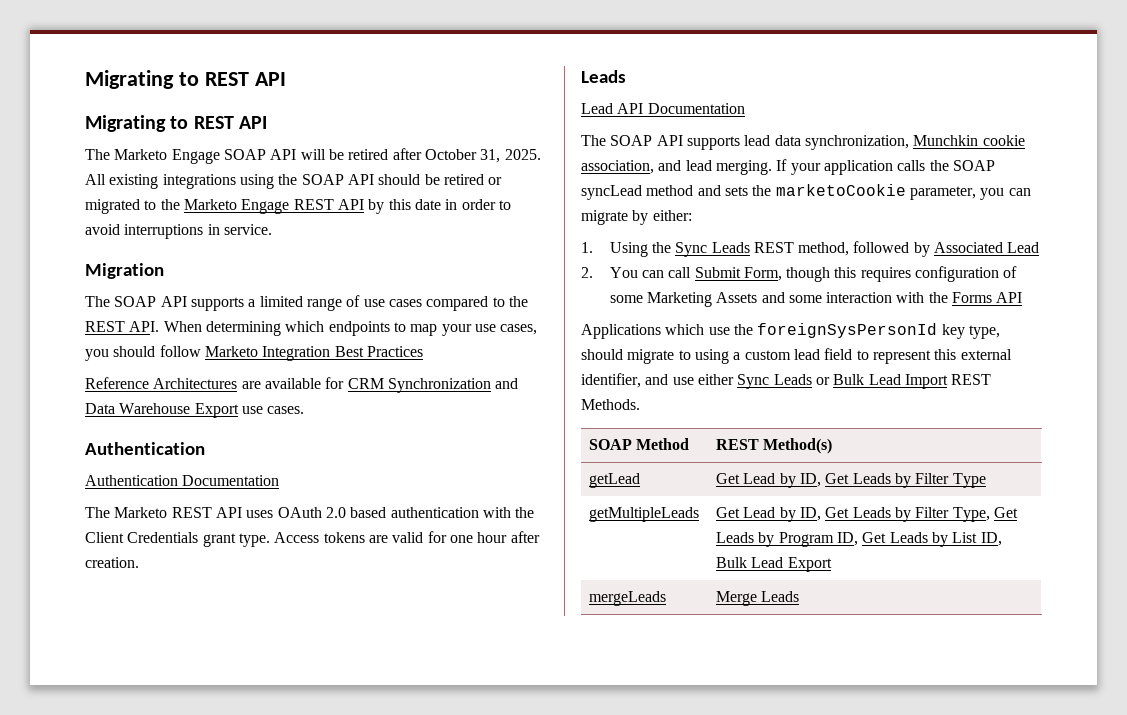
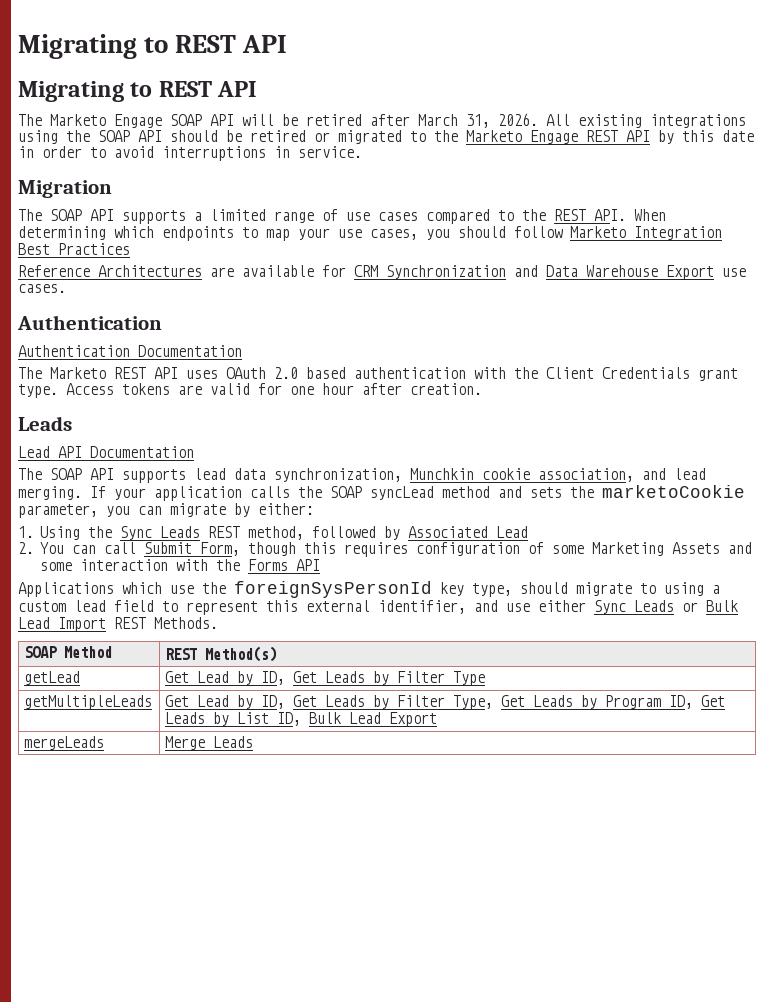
- The Marketo Engage SOAP API will be retired after October 31, 2025.
+ The Marketo Engage SOAP API will be retired after March 31, 2026.

